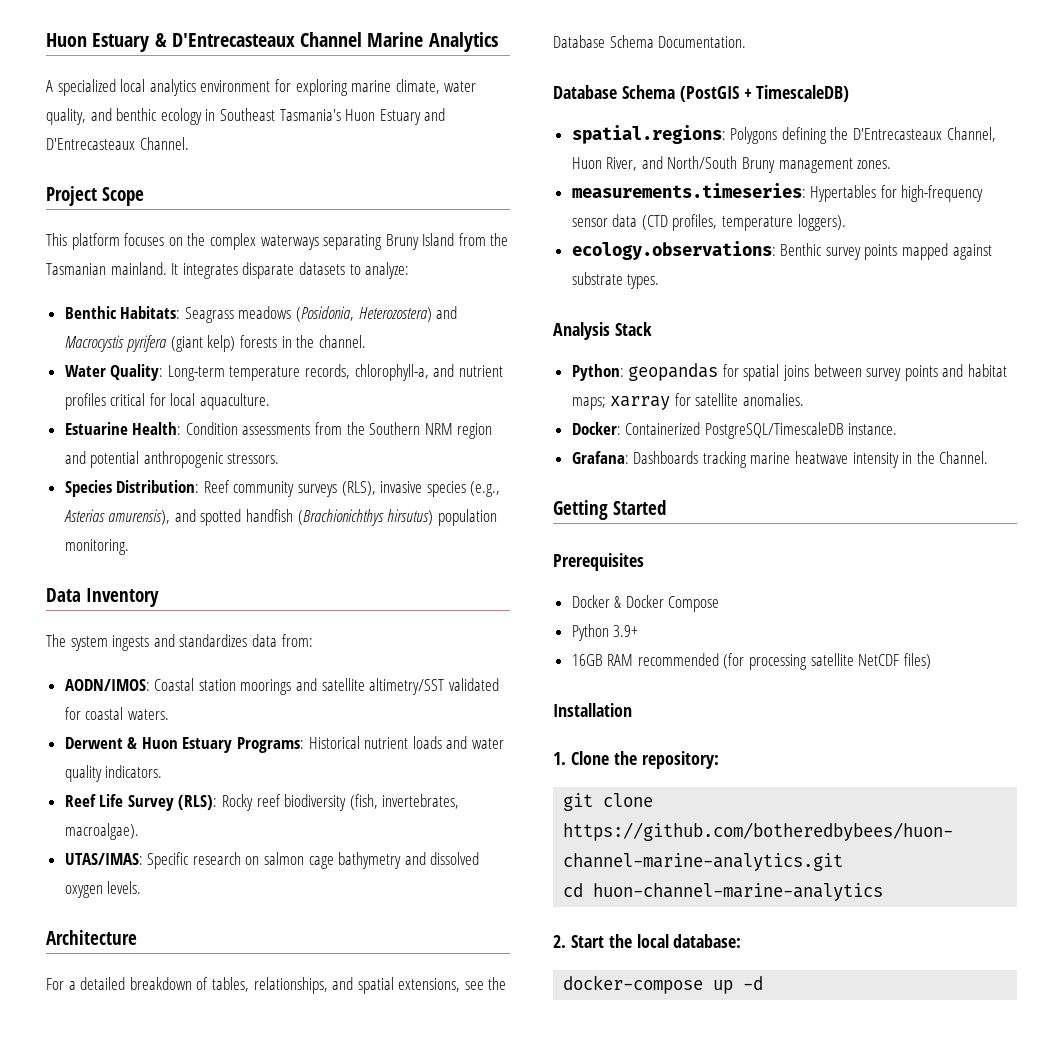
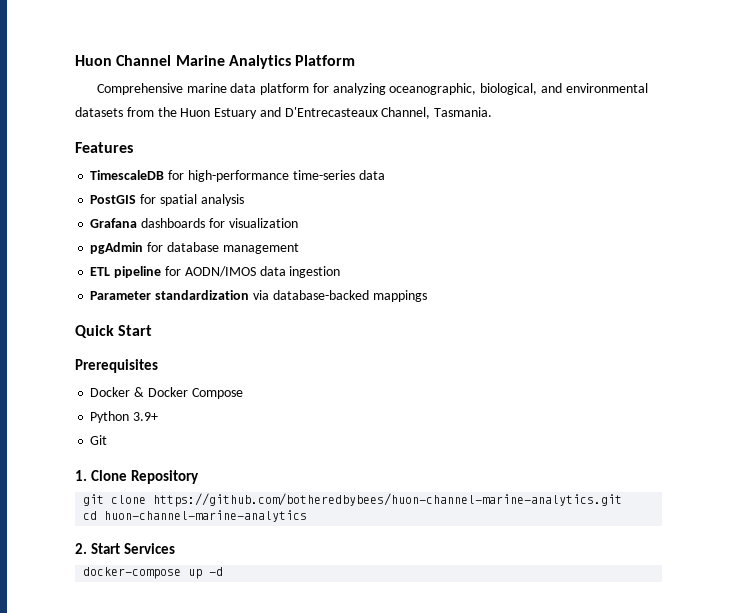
- Huon Estuary & D'Entrecasteaux Channel Marine Analytics
- A specialized local analytics environment for exploring marine climate, water quality, and benthic ecology in Southeast Tasmania's Huon Estuary and D'Entrecasteaux Channel.
- Project Scope
- This platform focuses on the complex waterways separating Bruny Island from the Tasmanian mainland. It integrates disparate datasets to analyze:
- Benthic Habitats: Seagrass meadows (Posidonia, Heterozostera) and Macrocystis pyrifera (giant kelp) forests in the channel.
- Water Quality: Long-term temperature records, chlorophyll-a, and nutrient profiles critical for local aquaculture.
- Estuarine Health: Condition assessments from the Southern NRM region and potential anthropogenic stressors.
- Species Distribution: Reef community surveys (RLS), invasive species (e.g., Asterias amurensis), and spotted handfish (Brachionichthys hirsutus) population monitoring.
- Data Inventory
- The system ingests and standardizes data from:
- AODN/IMOS: Coastal station moorings and satellite altimetry/SST validated for coastal waters.
- Derwent & Huon Estuary Programs: Historical nutrient loads and water quality indicators.
- Reef Life Survey (RLS): Rocky reef biodiversity (fish, invertebrates, macroalgae).
- UTAS/IMAS: Specific research on salmon cage bathymetry and dissolved oxygen levels.
- Architecture
- For a detailed breakdown of tables, relationships, and spatial extensions, see the Database Schema Documentation.
- Database Schema (PostGIS + TimescaleDB)
- spatial.regions: Polygons defining the D'Entrecasteaux Channel, Huon River, and North/South Bruny management zones.
- measurements.timeseries: Hypertables for high-frequency sensor data (CTD profiles, temperature loggers).
- ecology.observations: Benthic survey points mapped against substrate types.
- Analysis Stack
- Python: geopandas for spatial joins between survey points and habitat maps; xarray for satellite anomalies.
- Docker: Containerized PostgreSQL/TimescaleDB instance.
- Grafana: Dashboards tracking marine heatwave intensity in the Channel.
- Getting Started
+ Huon Channel Marine Analytics Platform
+ Comprehensive marine data platform for analyzing oceanographic, biological, and environmental datasets from the Huon Estuary and D'Entrecasteaux Channel, Tasmania.
+ Features
+ TimescaleDB for high-performance time-series data
+ PostGIS for spatial analysis
+ Grafana dashboards for visualization
+ pgAdmin for database management
+ ETL pipeline for AODN/IMOS data ingestion
+ Parameter standardization via database-backed mappings
+ Quick Start
- 16GB RAM recommended (for processing satellite NetCDF files)
- Installation
+ Git
- 1. Clone the repository:
+ 1. Clone Repository
- 2. Start the local database:
+ 2. Start Services

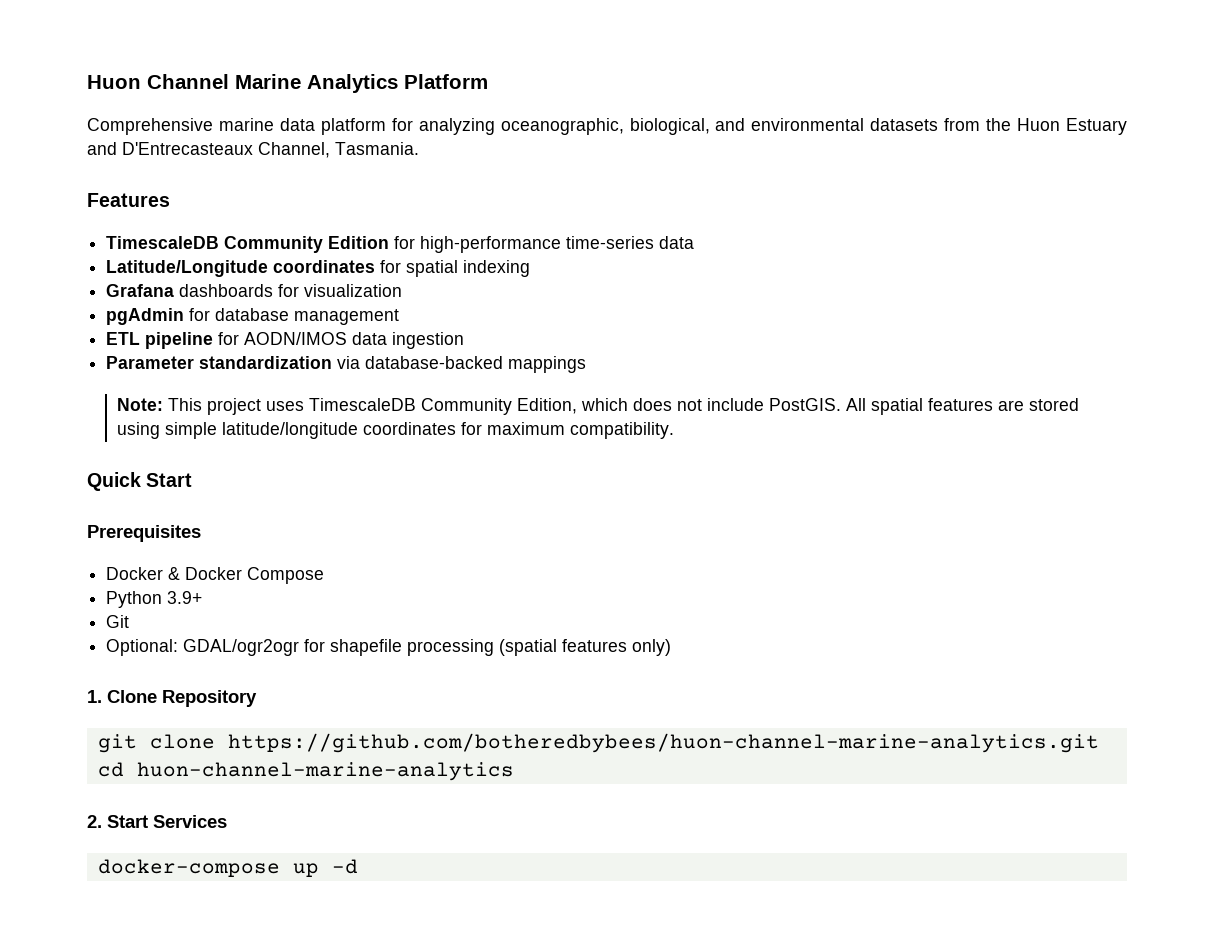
- TimescaleDB for high-performance time-series data
+ TimescaleDB Community Edition for high-performance time-series data
- PostGIS for spatial analysis
+ Latitude/Longitude coordinates for spatial indexing
+ Note: This project uses TimescaleDB Community Edition, which does not include PostGIS. All spatial features are stored using simple latitude/longitude coordinates for maximum compatibility.
+ Optional: GDAL/ogr2ogr for shapefile processing (spatial features only)

